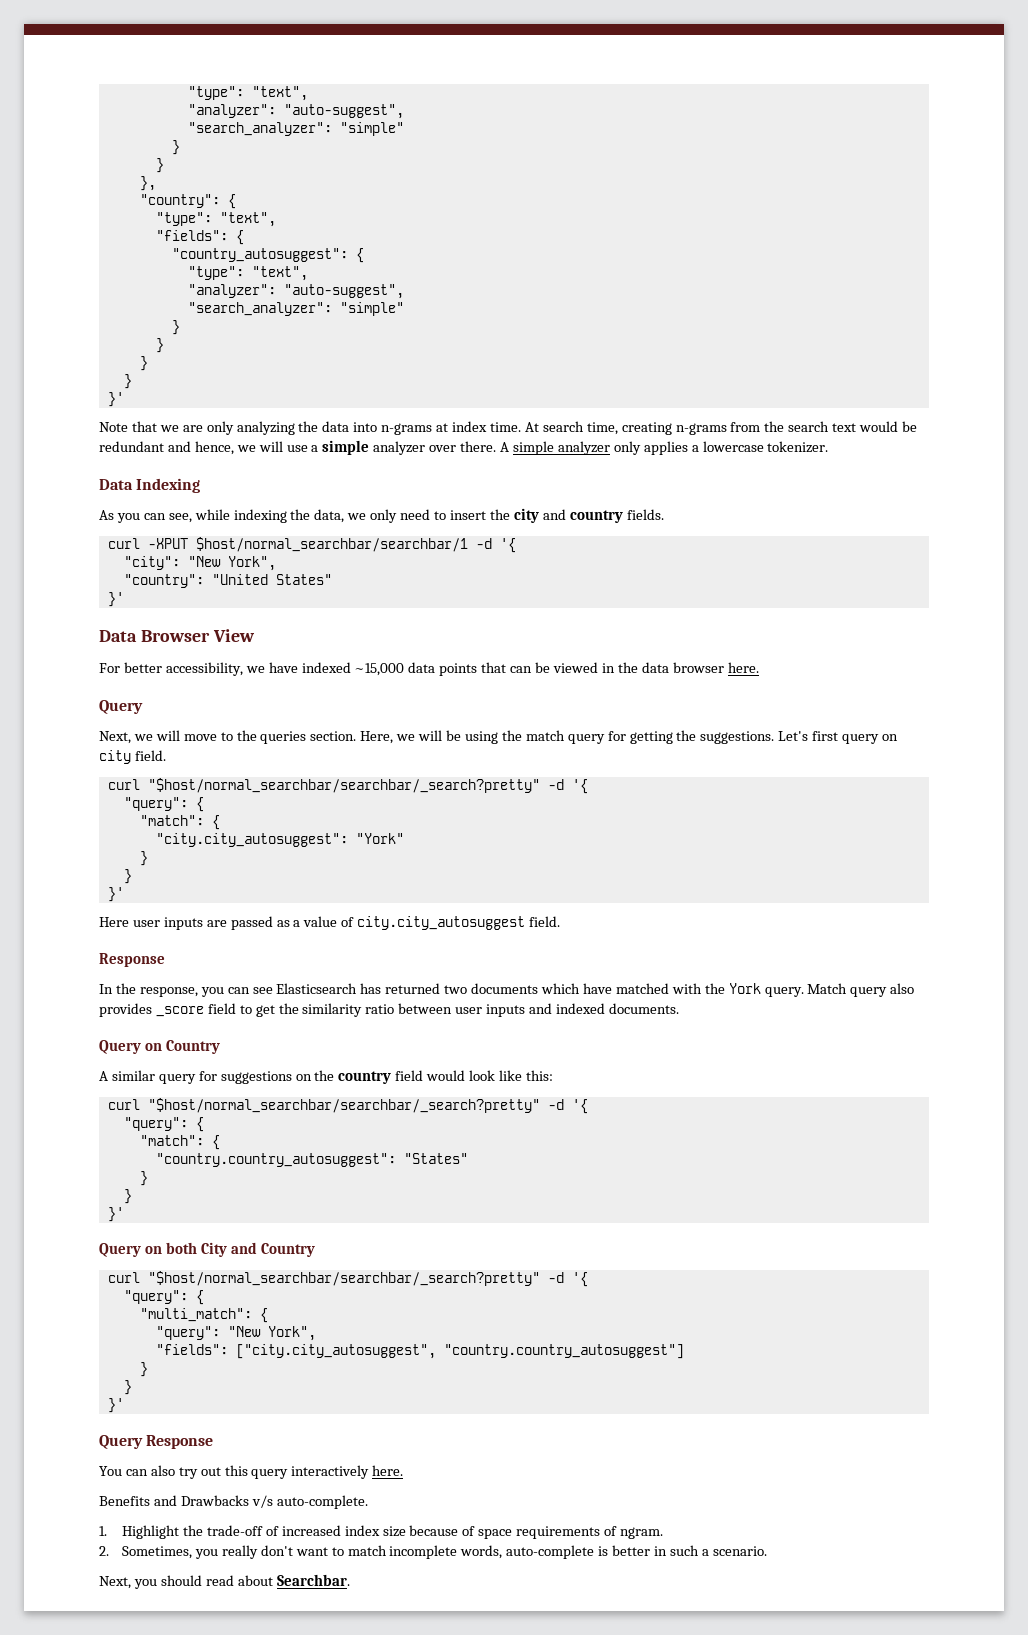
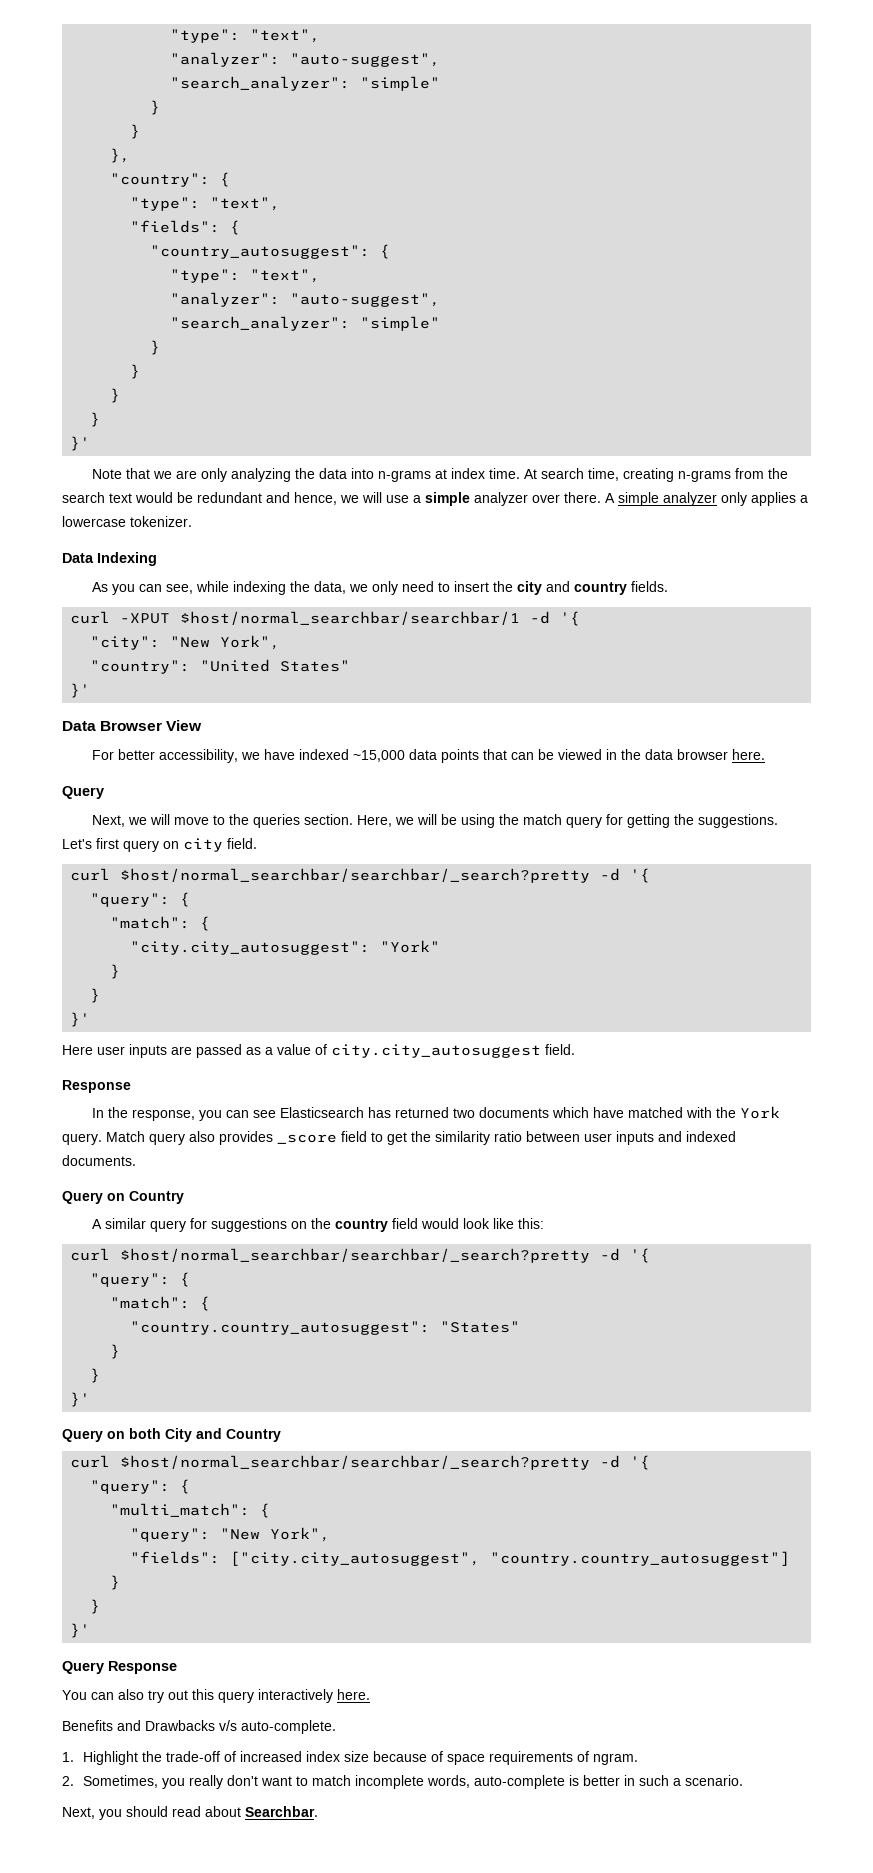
  Let's first query on city field.
- curl "$host/normal_searchbar/searchbar/_search?pretty" -d '{
+ curl $host/normal_searchbar/searchbar/_search?pretty -d '{
  A similar query for suggestions on the country field would look like this:
- curl "$host/normal_searchbar/searchbar/_search?pretty" -d '{
+ curl $host/normal_searchbar/searchbar/_search?pretty -d '{
  Query on both City and Country
- curl "$host/normal_searchbar/searchbar/_search?pretty" -d '{
+ curl $host/normal_searchbar/searchbar/_search?pretty -d '{

